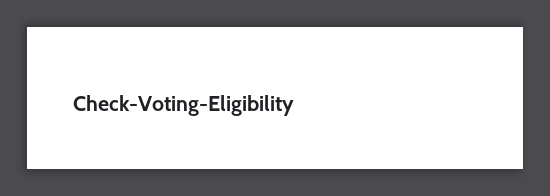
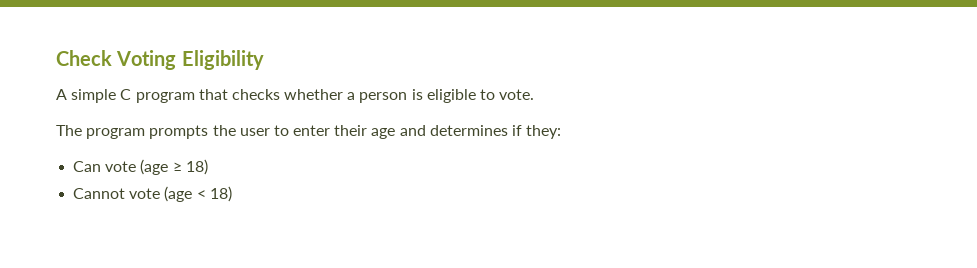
- Check-Voting-Eligibility
+ Check Voting Eligibility
+ A simple C program that checks whether a person is eligible to vote.
+ The program prompts the user to enter their age and determines if they:
+ Can vote (age ≥ 18)
+ Cannot vote (age < 18)

